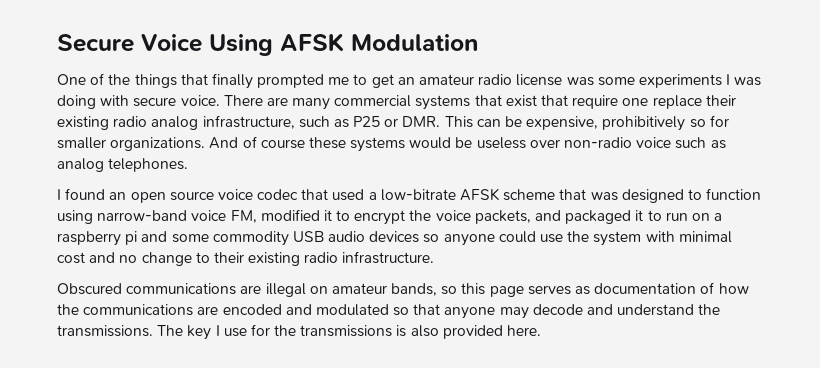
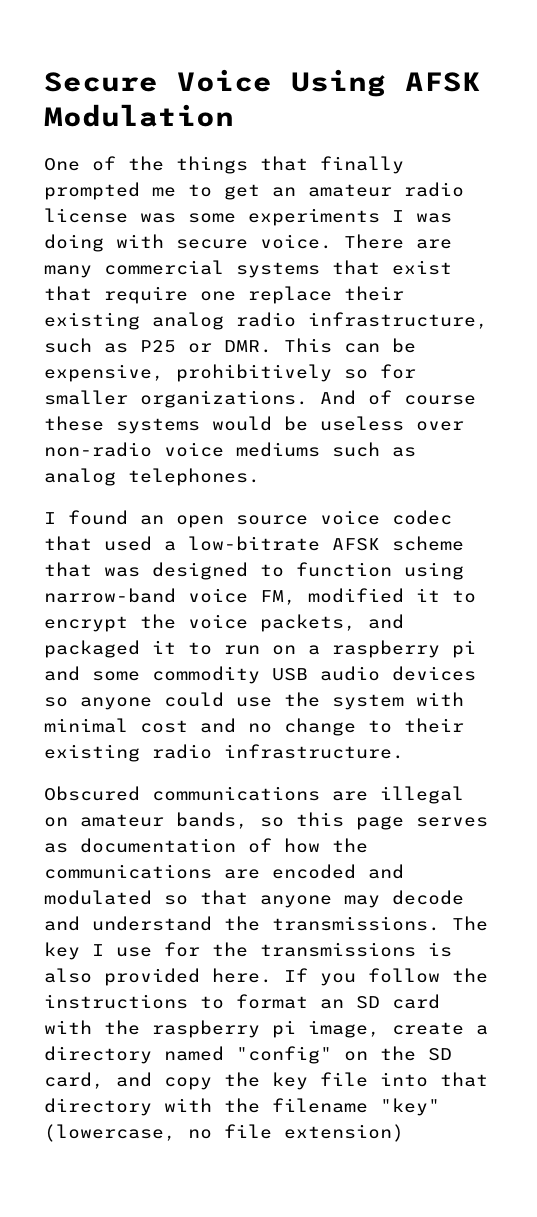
- There are many commercial systems that exist that require one replace their existing radio analog infrastructure, such as P25 or DMR. This can be expensive, prohibitively so for smaller organizations.
+ There are many commercial systems that exist that require one replace their existing analog radio infrastructure, such as P25 or DMR. This can be expensive, prohibitively so for smaller organizations.
- And of course these systems would be useless over non-radio voice such as analog telephones.
+ And of course these systems would be useless over non-radio voice mediums such as analog telephones.
+ If you follow the instructions to format an SD card with the raspberry pi image, create a directory named "config" on the SD card, and copy the key file into that directory with the filename "key" (lowercase, no file extension)

